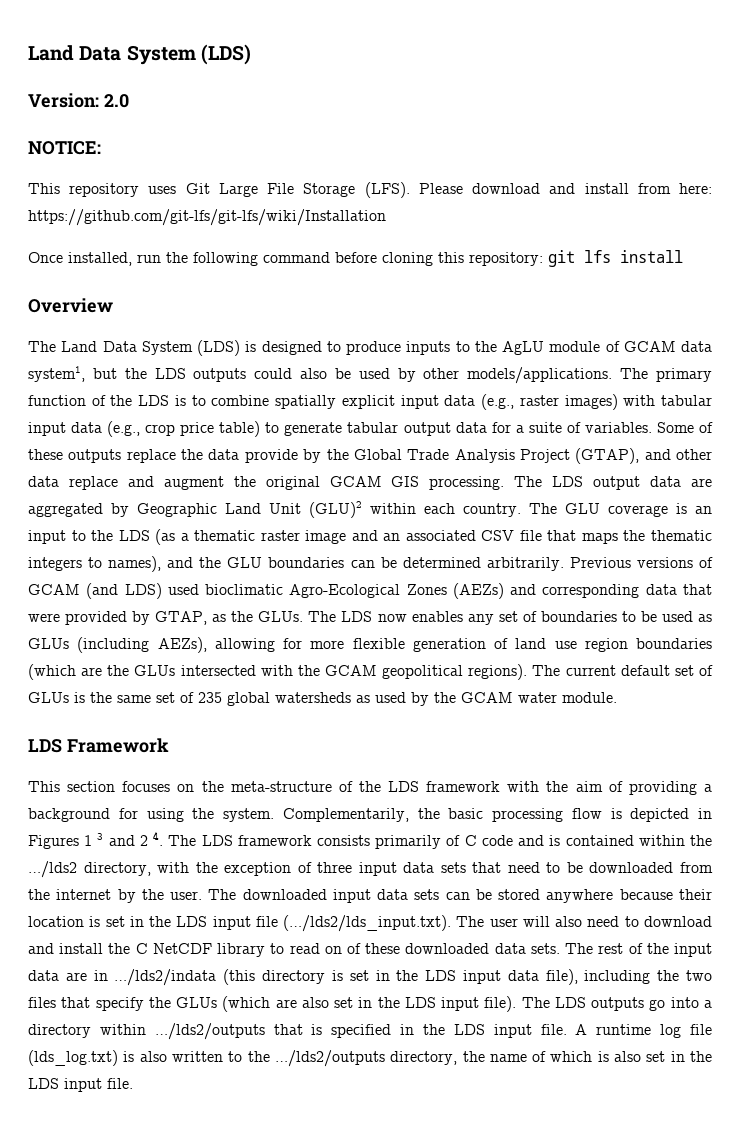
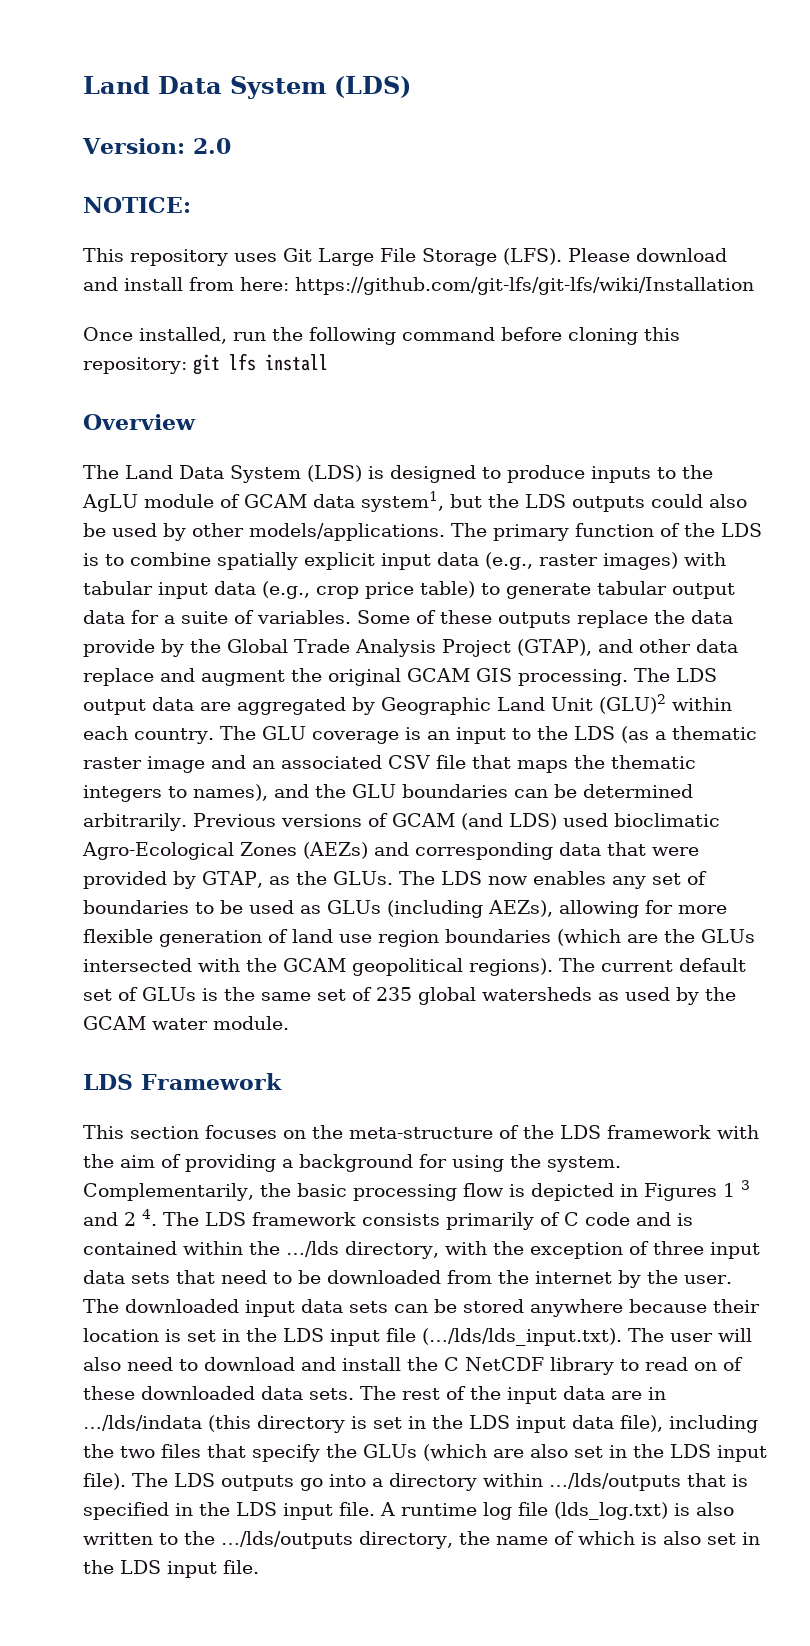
- Complementarily, the basic processing flow is depicted in Figures 1 3 and 2 4. The LDS framework consists primarily of C code and is contained within the …/lds2 directory, with the exception of three input data sets that need to be downloaded from the internet by the user.
+ Complementarily, the basic processing flow is depicted in Figures 1 3 and 2 4. The LDS framework consists primarily of C code and is contained within the …/lds directory, with the exception of three input data sets that need to be downloaded from the internet by the user.
- The downloaded input data sets can be stored anywhere because their location is set in the LDS input file (…/lds2/lds_input.txt). The user will also need to download and install the C NetCDF library to read on of these downloaded data sets.
+ The downloaded input data sets can be stored anywhere because their location is set in the LDS input file (…/lds/lds_input.txt). The user will also need to download and install the C NetCDF library to read on of these downloaded data sets.
- The rest of the input data are in …/lds2/indata (this directory is set in the LDS input data file), including the two files that specify the GLUs (which are also set in the LDS input file).
+ The rest of the input data are in …/lds/indata (this directory is set in the LDS input data file), including the two files that specify the GLUs (which are also set in the LDS input file).
- The LDS outputs go into a directory within …/lds2/outputs that is specified in the LDS input file.
+ The LDS outputs go into a directory within …/lds/outputs that is specified in the LDS input file.
- A runtime log file (lds_log.txt) is also written to the …/lds2/outputs directory, the name of which is also set in the LDS input file.
+ A runtime log file (lds_log.txt) is also written to the …/lds/outputs directory, the name of which is also set in the LDS input file.

